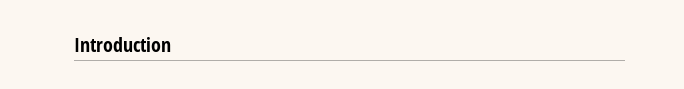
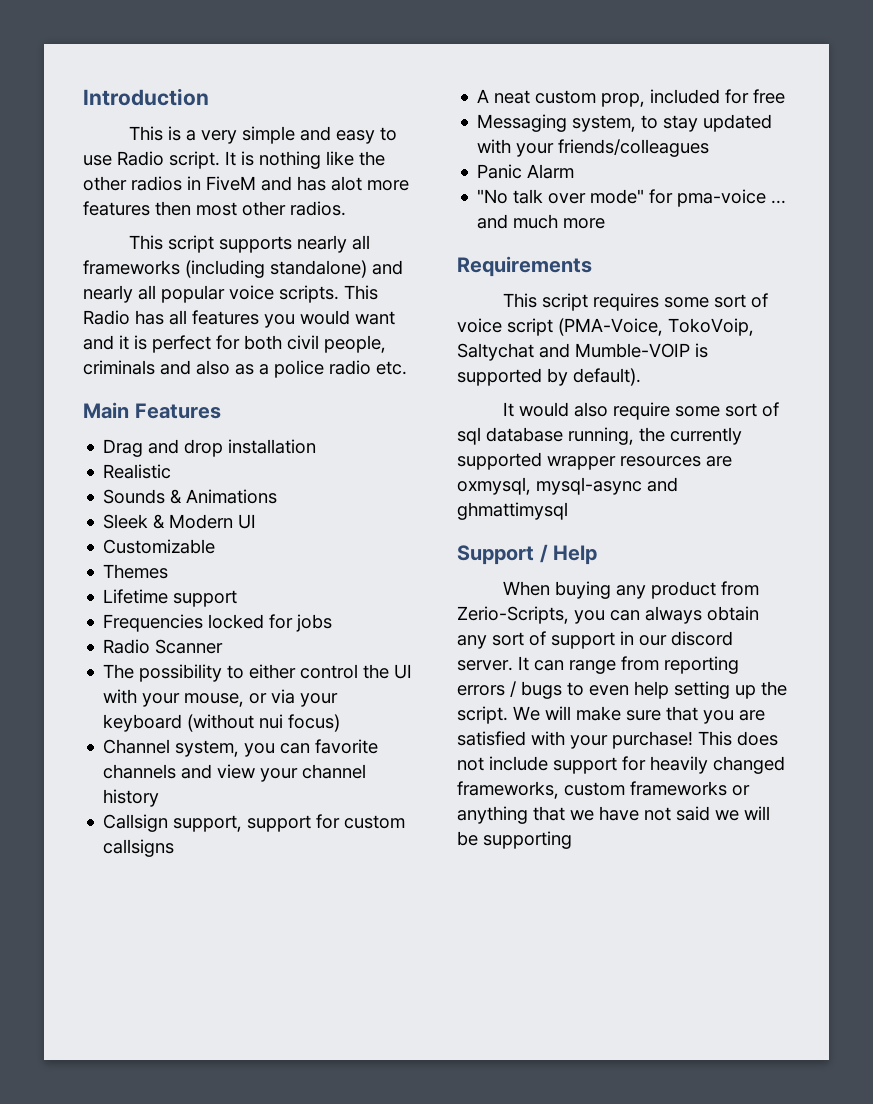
+ This is a very simple and easy to use Radio script. It is nothing like the other radios in FiveM and has alot more features then most other radios.
+ This script supports nearly all frameworks (including standalone) and nearly all popular voice scripts. This Radio has all features you would want and it is perfect for both civil people, criminals and also as a police radio etc.
+ Main Features
+ Drag and drop installation
+ Realistic
+ Sounds & Animations
+ Sleek & Modern UI
+ Customizable
+ Themes
+ Lifetime support
+ Frequencies locked for jobs
+ Radio Scanner
+ The possibility to either control the UI with your mouse, or via your keyboard (without nui focus)
+ Channel system, you can favorite channels and view your channel history
+ Callsign support, support for custom callsigns
+ A neat custom prop, included for free
+ Messaging system, to stay updated with your friends/colleagues
+ Panic Alarm
+ "No talk over mode" for pma-voice ... and much more
+ Requirements
+ This script requires some sort of voice script (PMA-Voice, TokoVoip, Saltychat and Mumble-VOIP is supported by default).
+ It would also require some sort of sql database running, the currently supported wrapper resources are oxmysql, mysql-async and ghmattimysql
+ Support / Help
+ When buying any product from Zerio-Scripts, you can always obtain any sort of support in our discord server. It can range from reporting errors / bugs to even help setting up the script. We will make sure that you are satisfied with your purchase! This does not include support for heavily changed frameworks, custom frameworks or anything that we have not said we will be supporting

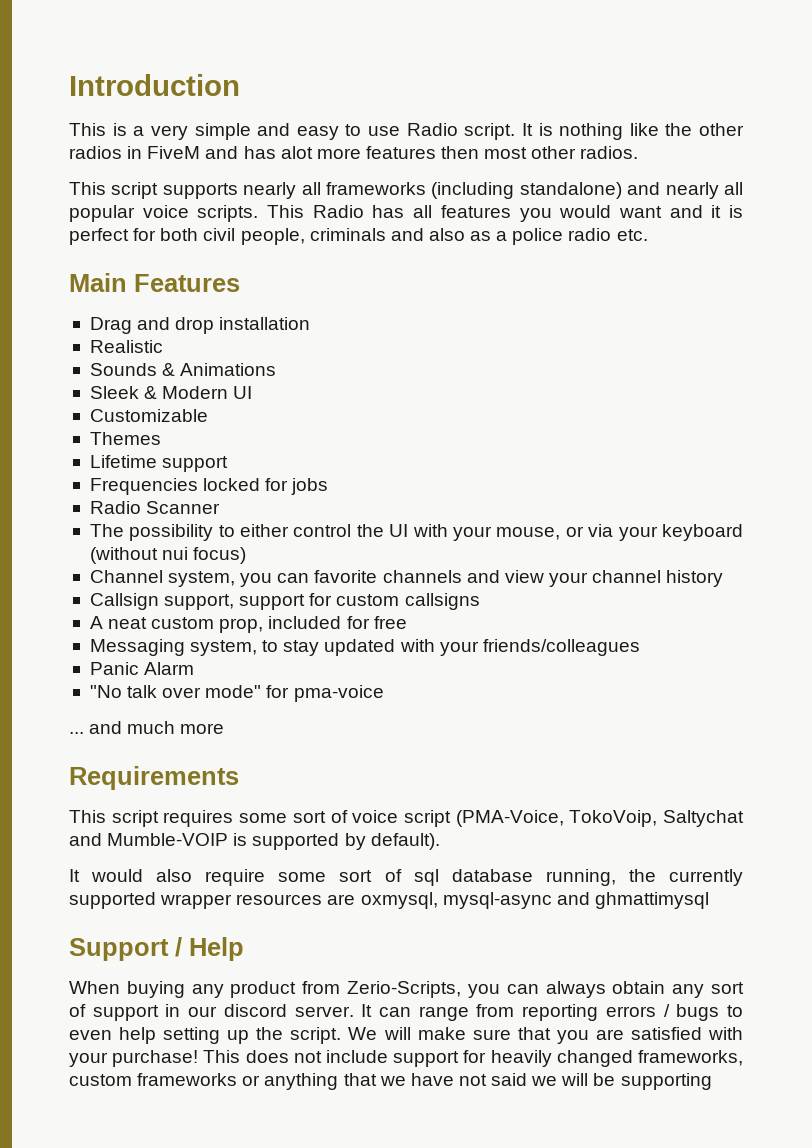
- "No talk over mode" for pma-voice ... and much more
+ "No talk over mode" for pma-voice
+ ... and much more

